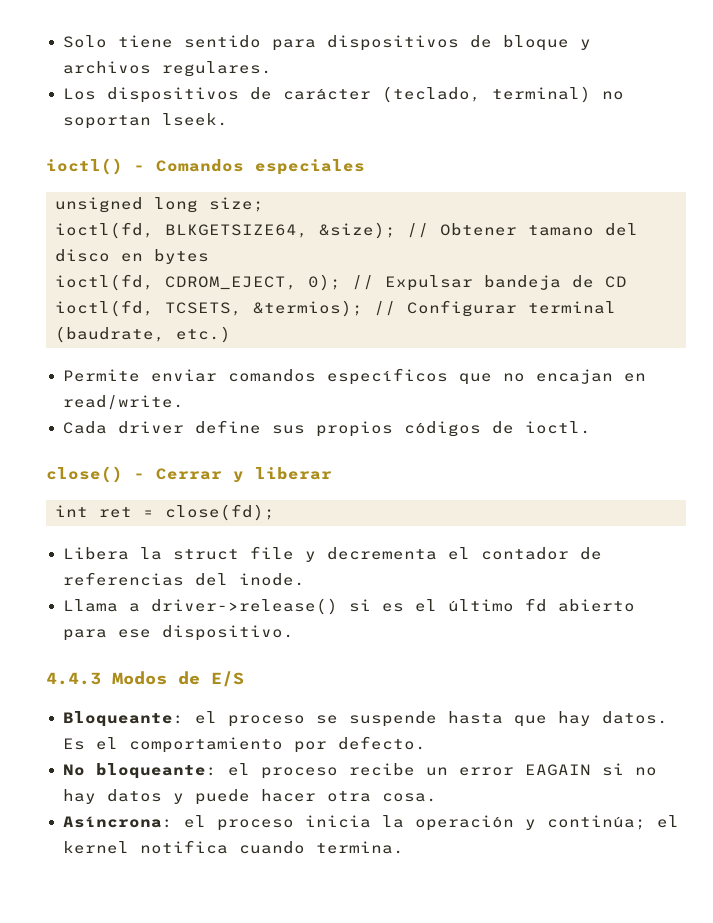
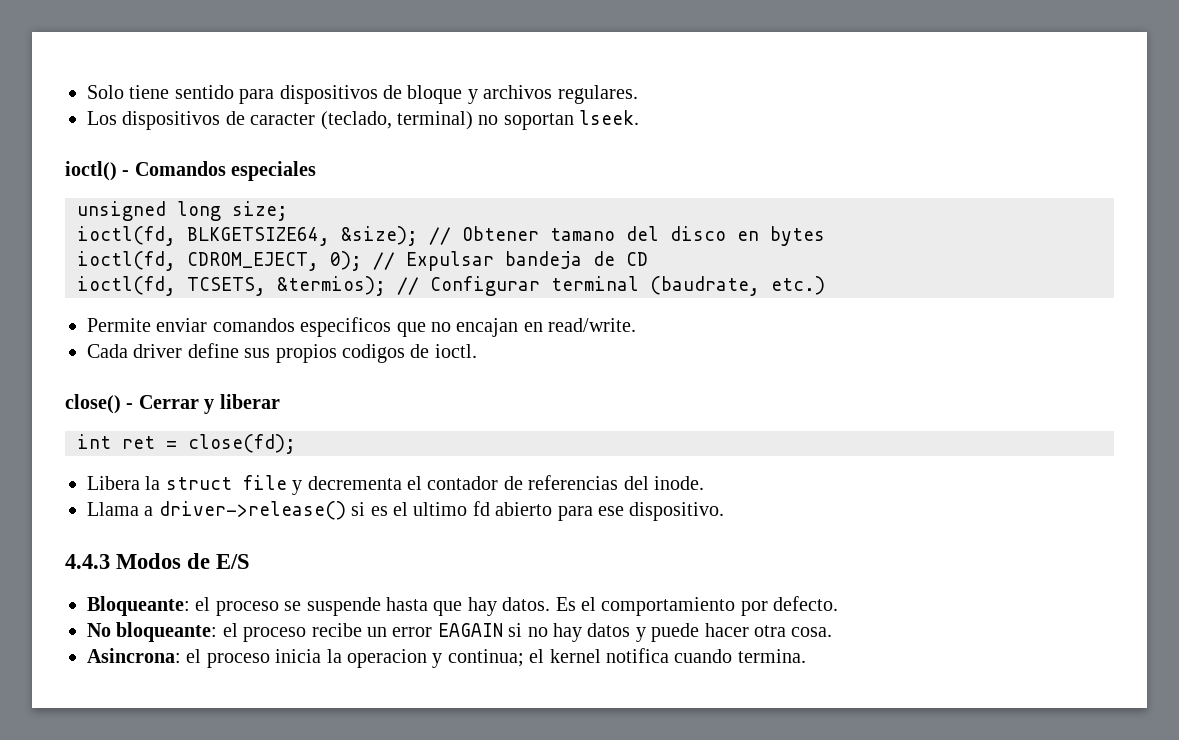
- Los dispositivos de carácter (teclado, terminal) no soportan lseek.
+ Los dispositivos de caracter (teclado, terminal) no soportan lseek.
- Permite enviar comandos específicos que no encajan en read/write.
+ Permite enviar comandos especificos que no encajan en read/write.
- Cada driver define sus propios códigos de ioctl.
+ Cada driver define sus propios codigos de ioctl.
- Llama a driver->release() si es el último fd abierto para ese dispositivo.
+ Llama a driver->release() si es el ultimo fd abierto para ese dispositivo.
- Asíncrona: el proceso inicia la operación y continúa; el kernel notifica cuando termina.
+ Asincrona: el proceso inicia la operacion y continua; el kernel notifica cuando termina.

